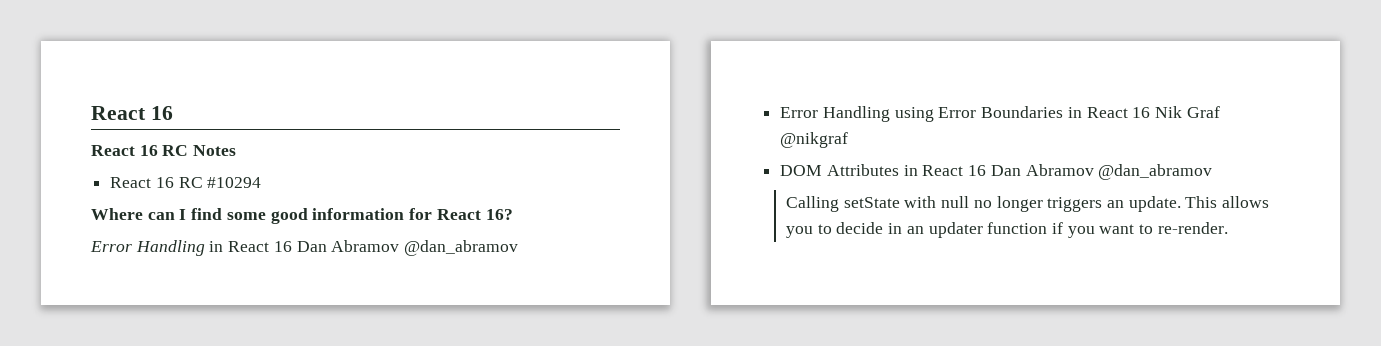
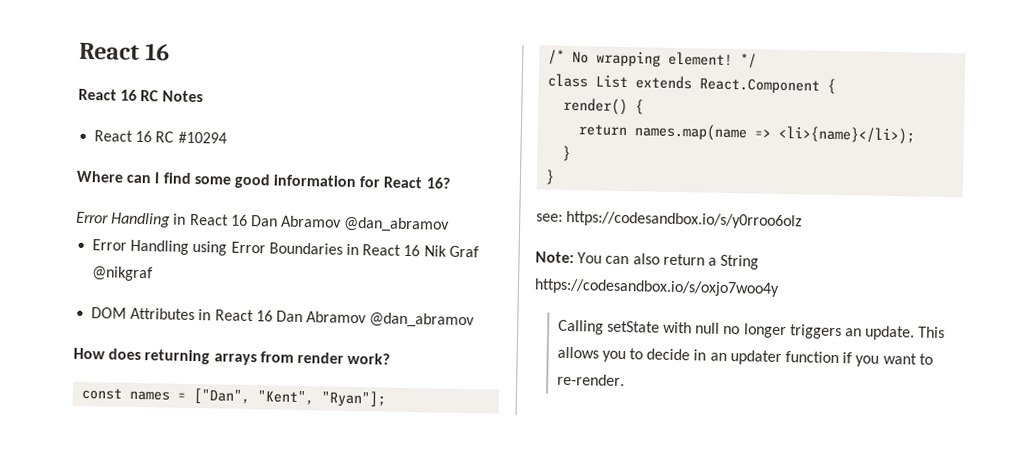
+ How does returning arrays from render work?
+ const names = ["Dan", "Kent", "Ryan"];
+ /* No wrapping element! */
+ class List extends React.Component {
+ render() {
+ return names.map(name => <li>{name}</li>);
+ }
+ }
+ see: https://codesandbox.io/s/y0rroo6olz
+ Note: You can also return a String https://codesandbox.io/s/oxjo7woo4y

